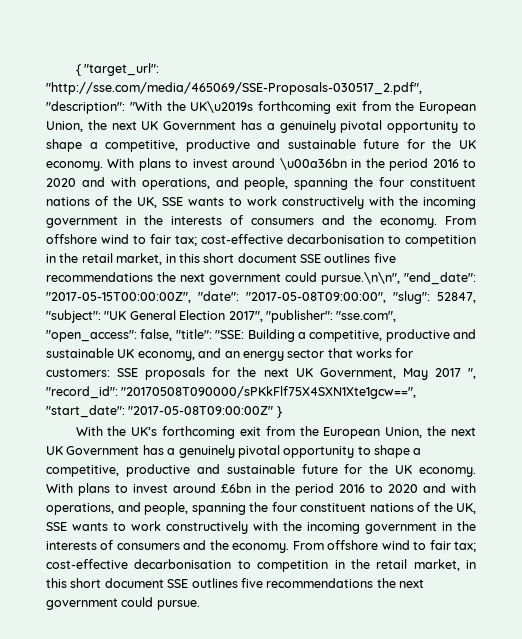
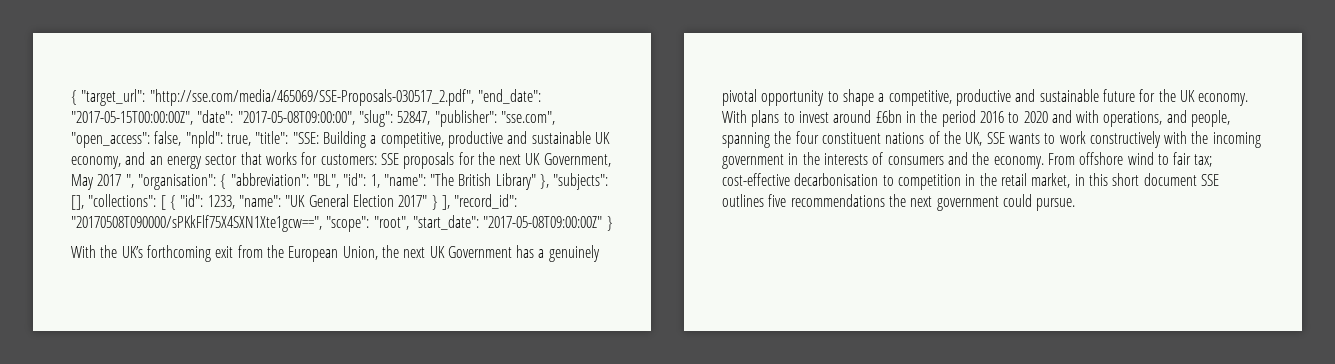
- { "target_url": "http://sse.com/media/465069/SSE-Proposals-030517_2.pdf", "description": "With the UK\u2019s forthcoming exit from the European Union, the next UK Government has a genuinely pivotal opportunity to shape a competitive, productive and sustainable future for the UK economy. With plans to invest around \u00a36bn in the period 2016 to 2020 and with operations, and people, spanning the four constituent nations of the UK, SSE wants to work constructively with the incoming government in the interests of consumers and the economy. From offshore wind to fair tax; cost-effective decarbonisation to competition in the retail market, in this short document SSE outlines five recommendations the next government could pursue.\n\n", "end_date": "2017-05-15T00:00:00Z", "date": "2017-05-08T09:00:00", "slug": 52847, "subject": "UK General Election 2017", "publisher": "sse.com", "open_access": false, "title": "SSE: Building a competitive, productive and sustainable UK economy, and an energy sector that works for customers: SSE proposals for the next UK Government, May 2017 ", "record_id": "20170508T090000/sPKkFlf75X4SXN1Xte1gcw==", "start_date": "2017-05-08T09:00:00Z" }
+ { "target_url": "http://sse.com/media/465069/SSE-Proposals-030517_2.pdf", "end_date": "2017-05-15T00:00:00Z", "date": "2017-05-08T09:00:00", "slug": 52847, "publisher": "sse.com", "open_access": false, "npld": true, "title": "SSE: Building a competitive, productive and sustainable UK economy, and an energy sector that works for customers: SSE proposals for the next UK Government, May 2017 ", "organisation": { "abbreviation": "BL", "id": 1, "name": "The British Library" }, "subjects": [], "collections": [ { "id": 1233, "name": "UK General Election 2017" } ], "record_id": "20170508T090000/sPKkFlf75X4SXN1Xte1gcw==", "scope": "root", "start_date": "2017-05-08T09:00:00Z" }

